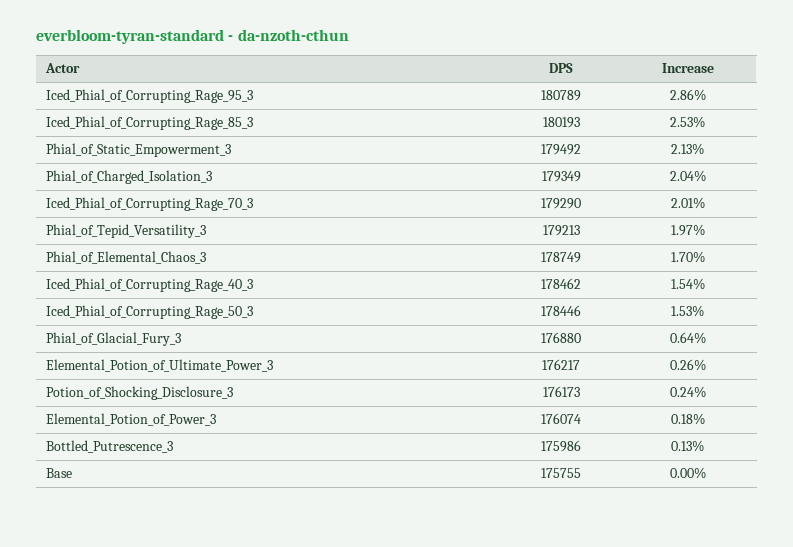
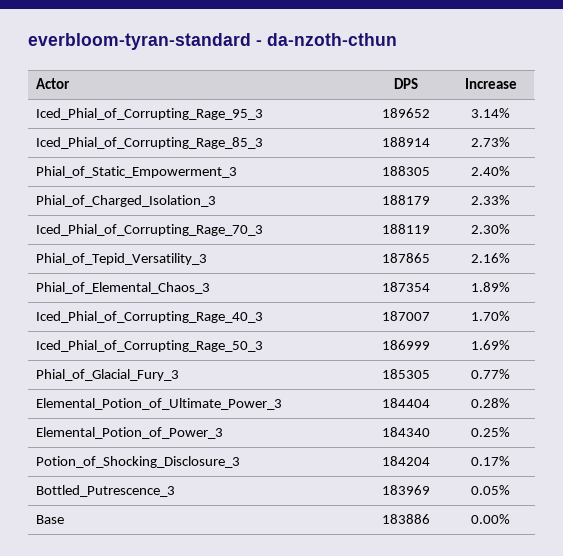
- Iced_Phial_of_Corrupting_Rage_95_3 | 180789 | 2.86%
+ Iced_Phial_of_Corrupting_Rage_95_3 | 189652 | 3.14%
- Iced_Phial_of_Corrupting_Rage_85_3 | 180193 | 2.53%
+ Iced_Phial_of_Corrupting_Rage_85_3 | 188914 | 2.73%
- Phial_of_Static_Empowerment_3 | 179492 | 2.13%
+ Phial_of_Static_Empowerment_3 | 188305 | 2.40%
- Phial_of_Charged_Isolation_3 | 179349 | 2.04%
+ Phial_of_Charged_Isolation_3 | 188179 | 2.33%
- Iced_Phial_of_Corrupting_Rage_70_3 | 179290 | 2.01%
+ Iced_Phial_of_Corrupting_Rage_70_3 | 188119 | 2.30%
- Phial_of_Tepid_Versatility_3 | 179213 | 1.97%
+ Phial_of_Tepid_Versatility_3 | 187865 | 2.16%
- Phial_of_Elemental_Chaos_3 | 178749 | 1.70%
- Iced_Phial_of_Corrupting_Rage_40_3 | 178462 | 1.54%
+ Phial_of_Elemental_Chaos_3 | 187354 | 1.89%
+ Iced_Phial_of_Corrupting_Rage_40_3 | 187007 | 1.70%
- Iced_Phial_of_Corrupting_Rage_50_3 | 178446 | 1.53%
+ Iced_Phial_of_Corrupting_Rage_50_3 | 186999 | 1.69%
- Phial_of_Glacial_Fury_3 | 176880 | 0.64%
+ Phial_of_Glacial_Fury_3 | 185305 | 0.77%
- Elemental_Potion_of_Ultimate_Power_3 | 176217 | 0.26%
- Potion_of_Shocking_Disclosure_3 | 176173 | 0.24%
- Elemental_Potion_of_Power_3 | 176074 | 0.18%
+ Elemental_Potion_of_Ultimate_Power_3 | 184404 | 0.28%
+ Elemental_Potion_of_Power_3 | 184340 | 0.25%
+ Potion_of_Shocking_Disclosure_3 | 184204 | 0.17%
- Bottled_Putrescence_3 | 175986 | 0.13%
+ Bottled_Putrescence_3 | 183969 | 0.05%
- Base | 175755 | 0.00%
+ Base | 183886 | 0.00%

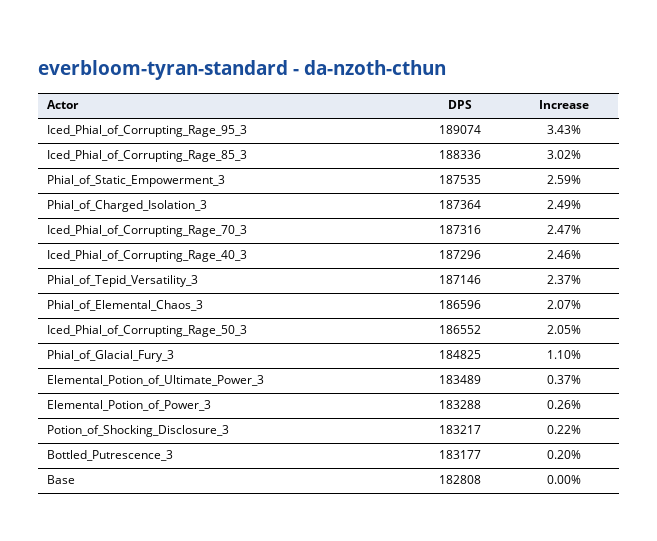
- Iced_Phial_of_Corrupting_Rage_95_3 | 189652 | 3.14%
+ Iced_Phial_of_Corrupting_Rage_95_3 | 189074 | 3.43%
- Iced_Phial_of_Corrupting_Rage_85_3 | 188914 | 2.73%
+ Iced_Phial_of_Corrupting_Rage_85_3 | 188336 | 3.02%
- Phial_of_Static_Empowerment_3 | 188305 | 2.40%
+ Phial_of_Static_Empowerment_3 | 187535 | 2.59%
- Phial_of_Charged_Isolation_3 | 188179 | 2.33%
+ Phial_of_Charged_Isolation_3 | 187364 | 2.49%
- Iced_Phial_of_Corrupting_Rage_70_3 | 188119 | 2.30%
+ Iced_Phial_of_Corrupting_Rage_70_3 | 187316 | 2.47%
+ Iced_Phial_of_Corrupting_Rage_40_3 | 187296 | 2.46%
- Phial_of_Tepid_Versatility_3 | 187865 | 2.16%
+ Phial_of_Tepid_Versatility_3 | 187146 | 2.37%
- Phial_of_Elemental_Chaos_3 | 187354 | 1.89%
- Iced_Phial_of_Corrupting_Rage_40_3 | 187007 | 1.70%
+ Phial_of_Elemental_Chaos_3 | 186596 | 2.07%
- Iced_Phial_of_Corrupting_Rage_50_3 | 186999 | 1.69%
+ Iced_Phial_of_Corrupting_Rage_50_3 | 186552 | 2.05%
- Phial_of_Glacial_Fury_3 | 185305 | 0.77%
+ Phial_of_Glacial_Fury_3 | 184825 | 1.10%
- Elemental_Potion_of_Ultimate_Power_3 | 184404 | 0.28%
+ Elemental_Potion_of_Ultimate_Power_3 | 183489 | 0.37%
- Elemental_Potion_of_Power_3 | 184340 | 0.25%
+ Elemental_Potion_of_Power_3 | 183288 | 0.26%
- Potion_of_Shocking_Disclosure_3 | 184204 | 0.17%
+ Potion_of_Shocking_Disclosure_3 | 183217 | 0.22%
- Bottled_Putrescence_3 | 183969 | 0.05%
+ Bottled_Putrescence_3 | 183177 | 0.20%
- Base | 183886 | 0.00%
+ Base | 182808 | 0.00%

